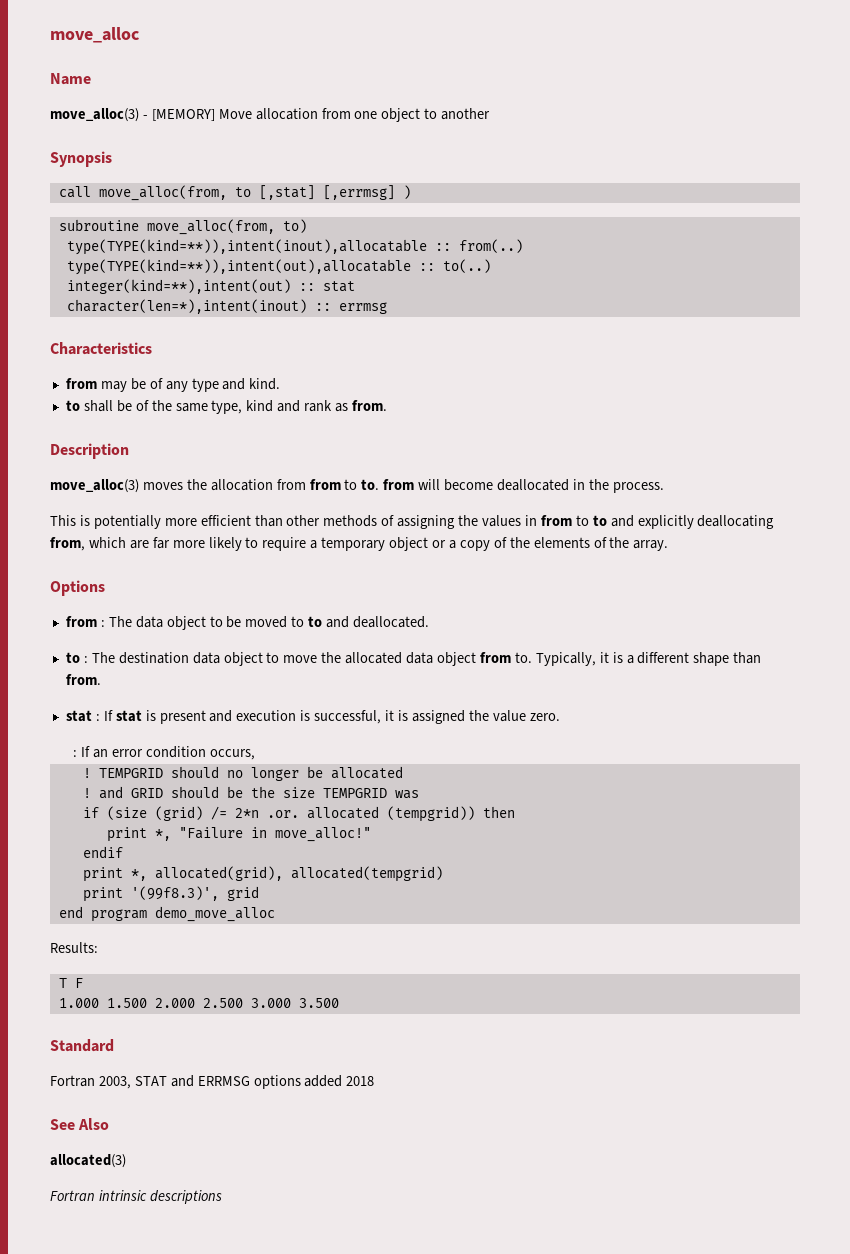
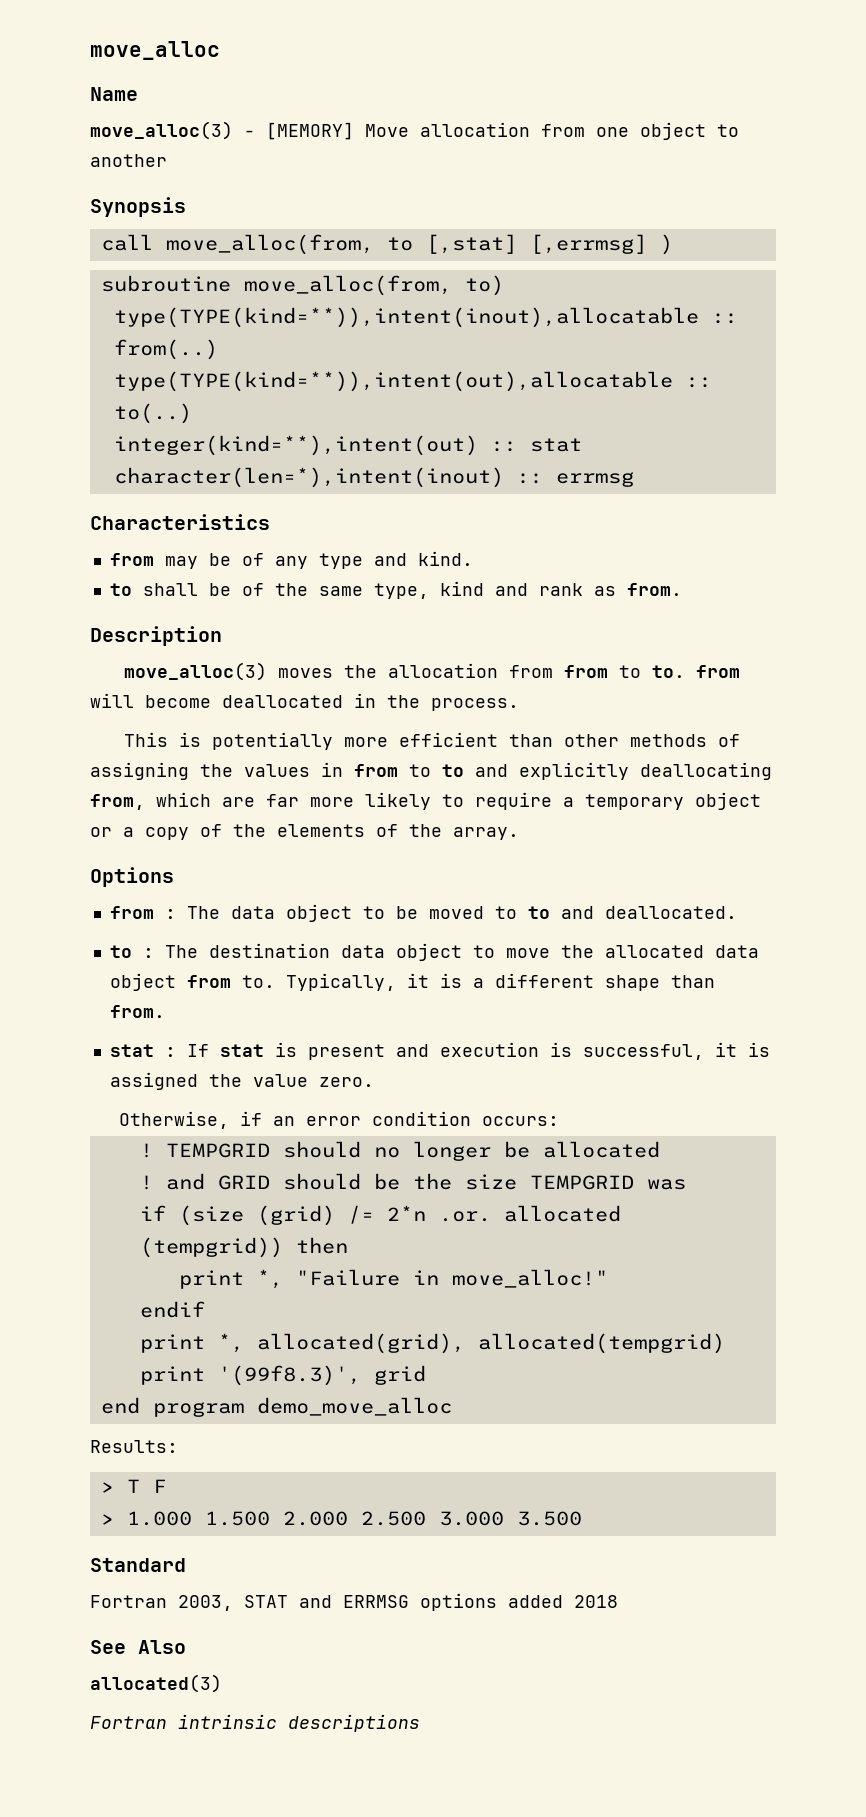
- : If an error condition occurs,
+ Otherwise, if an error condition occurs:
- T F
+ > T F
- 1.000 1.500 2.000 2.500 3.000 3.500
+ > 1.000 1.500 2.000 2.500 3.000 3.500

